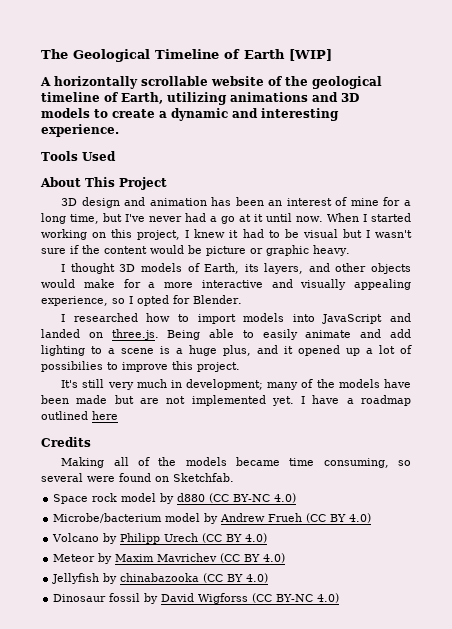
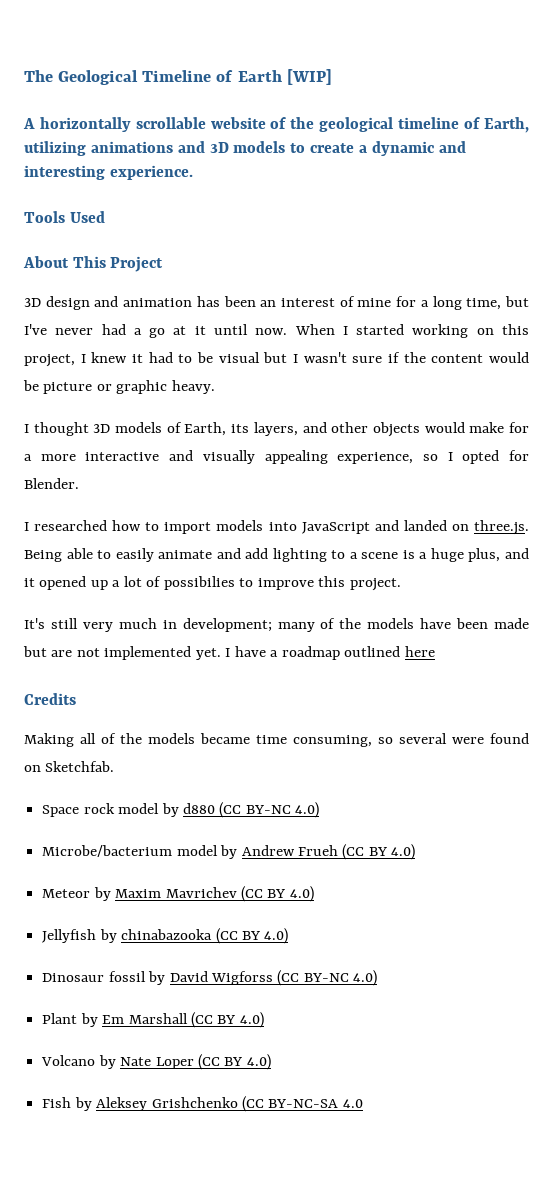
- Volcano by Philipp Urech (CC BY 4.0)
+ Plant by Em Marshall (CC BY 4.0)
+ Volcano by Nate Loper (CC BY 4.0)
+ Fish by Aleksey Grishchenko (CC BY-NC-SA 4.0

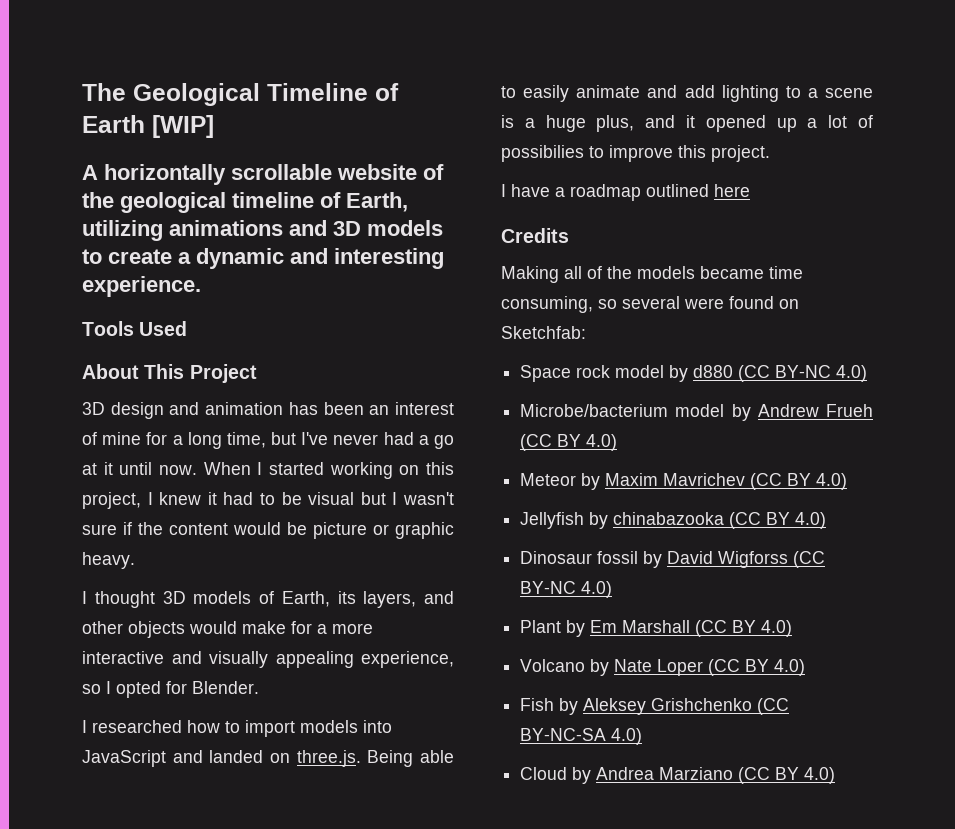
- It's still very much in development; many of the models have been made but are not implemented yet.
- Making all of the models became time consuming, so several were found on Sketchfab.
+ Making all of the models became time consuming, so several were found on Sketchfab:
- Fish by Aleksey Grishchenko (CC BY-NC-SA 4.0
+ Fish by Aleksey Grishchenko (CC BY-NC-SA 4.0)
+ Cloud by Andrea Marziano (CC BY 4.0)

